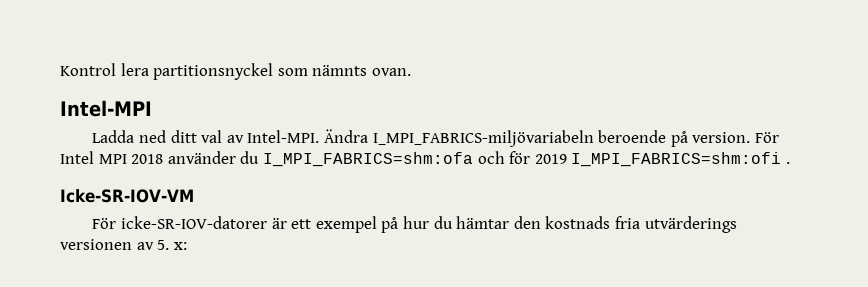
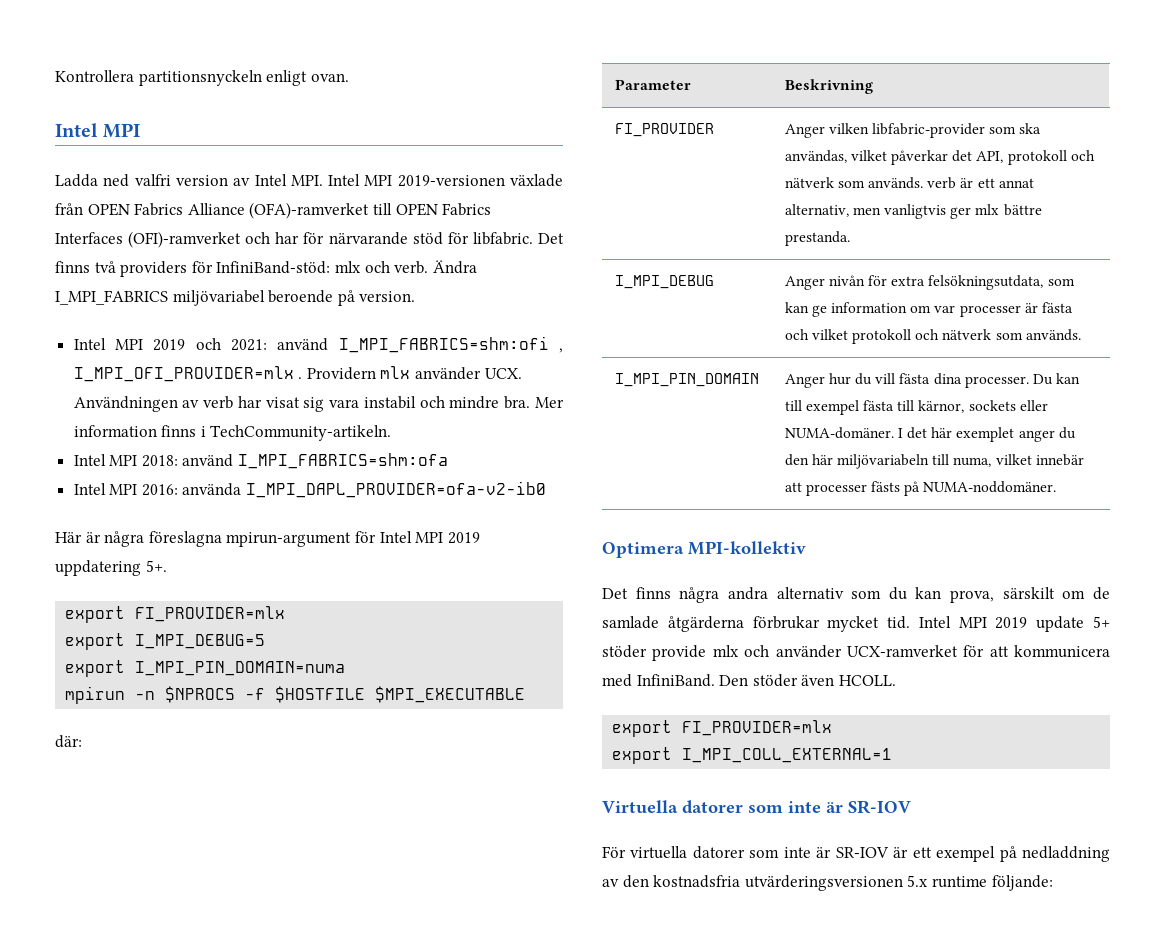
- Kontrol lera partitionsnyckel som nämnts ovan.
- Intel-MPI
+ Kontrollera partitionsnyckeln enligt ovan.
+ Intel MPI
- Ladda ned ditt val av Intel-MPI. Ändra I_MPI_FABRICS-miljövariabeln beroende på version. För Intel MPI 2018 använder du I_MPI_FABRICS=shm:ofa och för 2019 I_MPI_FABRICS=shm:ofi .
- Icke-SR-IOV-VM
- För icke-SR-IOV-datorer är ett exempel på hur du hämtar den kostnads fria utvärderings versionen av 5. x:
+ Ladda ned valfri version av Intel MPI. Intel MPI 2019-versionen växlade från OPEN Fabrics Alliance (OFA)-ramverket till OPEN Fabrics Interfaces (OFI)-ramverket och har för närvarande stöd för libfabric. Det finns två providers för InfiniBand-stöd: mlx och verb. Ändra I_MPI_FABRICS miljövariabel beroende på version.
+ Intel MPI 2019 och 2021: använd I_MPI_FABRICS=shm:ofi , I_MPI_OFI_PROVIDER=mlx . Providern mlx använder UCX. Användningen av verb har visat sig vara instabil och mindre bra. Mer information finns i TechCommunity-artikeln.
+ Intel MPI 2018: använd I_MPI_FABRICS=shm:ofa
+ Intel MPI 2016: använda I_MPI_DAPL_PROVIDER=ofa-v2-ib0
+ Här är några föreslagna mpirun-argument för Intel MPI 2019 uppdatering 5+.
+ export FI_PROVIDER=mlx
+ export I_MPI_DEBUG=5
+ export I_MPI_PIN_DOMAIN=numa
+ mpirun -n $NPROCS -f $HOSTFILE $MPI_EXECUTABLE
+ där:
+ Parameter | Beskrivning
+ FI_PROVIDER | Anger vilken libfabric-provider som ska användas, vilket påverkar det API, protokoll och nätverk som används. verb är ett annat alternativ, men vanligtvis ger mlx bättre prestanda.
+ I_MPI_DEBUG | Anger nivån för extra felsökningsutdata, som kan ge information om var processer är fästa och vilket protokoll och nätverk som används.
+ I_MPI_PIN_DOMAIN | Anger hur du vill fästa dina processer. Du kan till exempel fästa till kärnor, sockets eller NUMA-domäner. I det här exemplet anger du den här miljövariabeln till numa, vilket innebär att processer fästs på NUMA-noddomäner.
+ Optimera MPI-kollektiv
+ Det finns några andra alternativ som du kan prova, särskilt om de samlade åtgärderna förbrukar mycket tid. Intel MPI 2019 update 5+ stöder provide mlx och använder UCX-ramverket för att kommunicera med InfiniBand. Den stöder även HCOLL.
+ export FI_PROVIDER=mlx
+ export I_MPI_COLL_EXTERNAL=1
+ Virtuella datorer som inte är SR-IOV
+ För virtuella datorer som inte är SR-IOV är ett exempel på nedladdning av den kostnadsfria utvärderingsversionen 5.x runtime följande:

